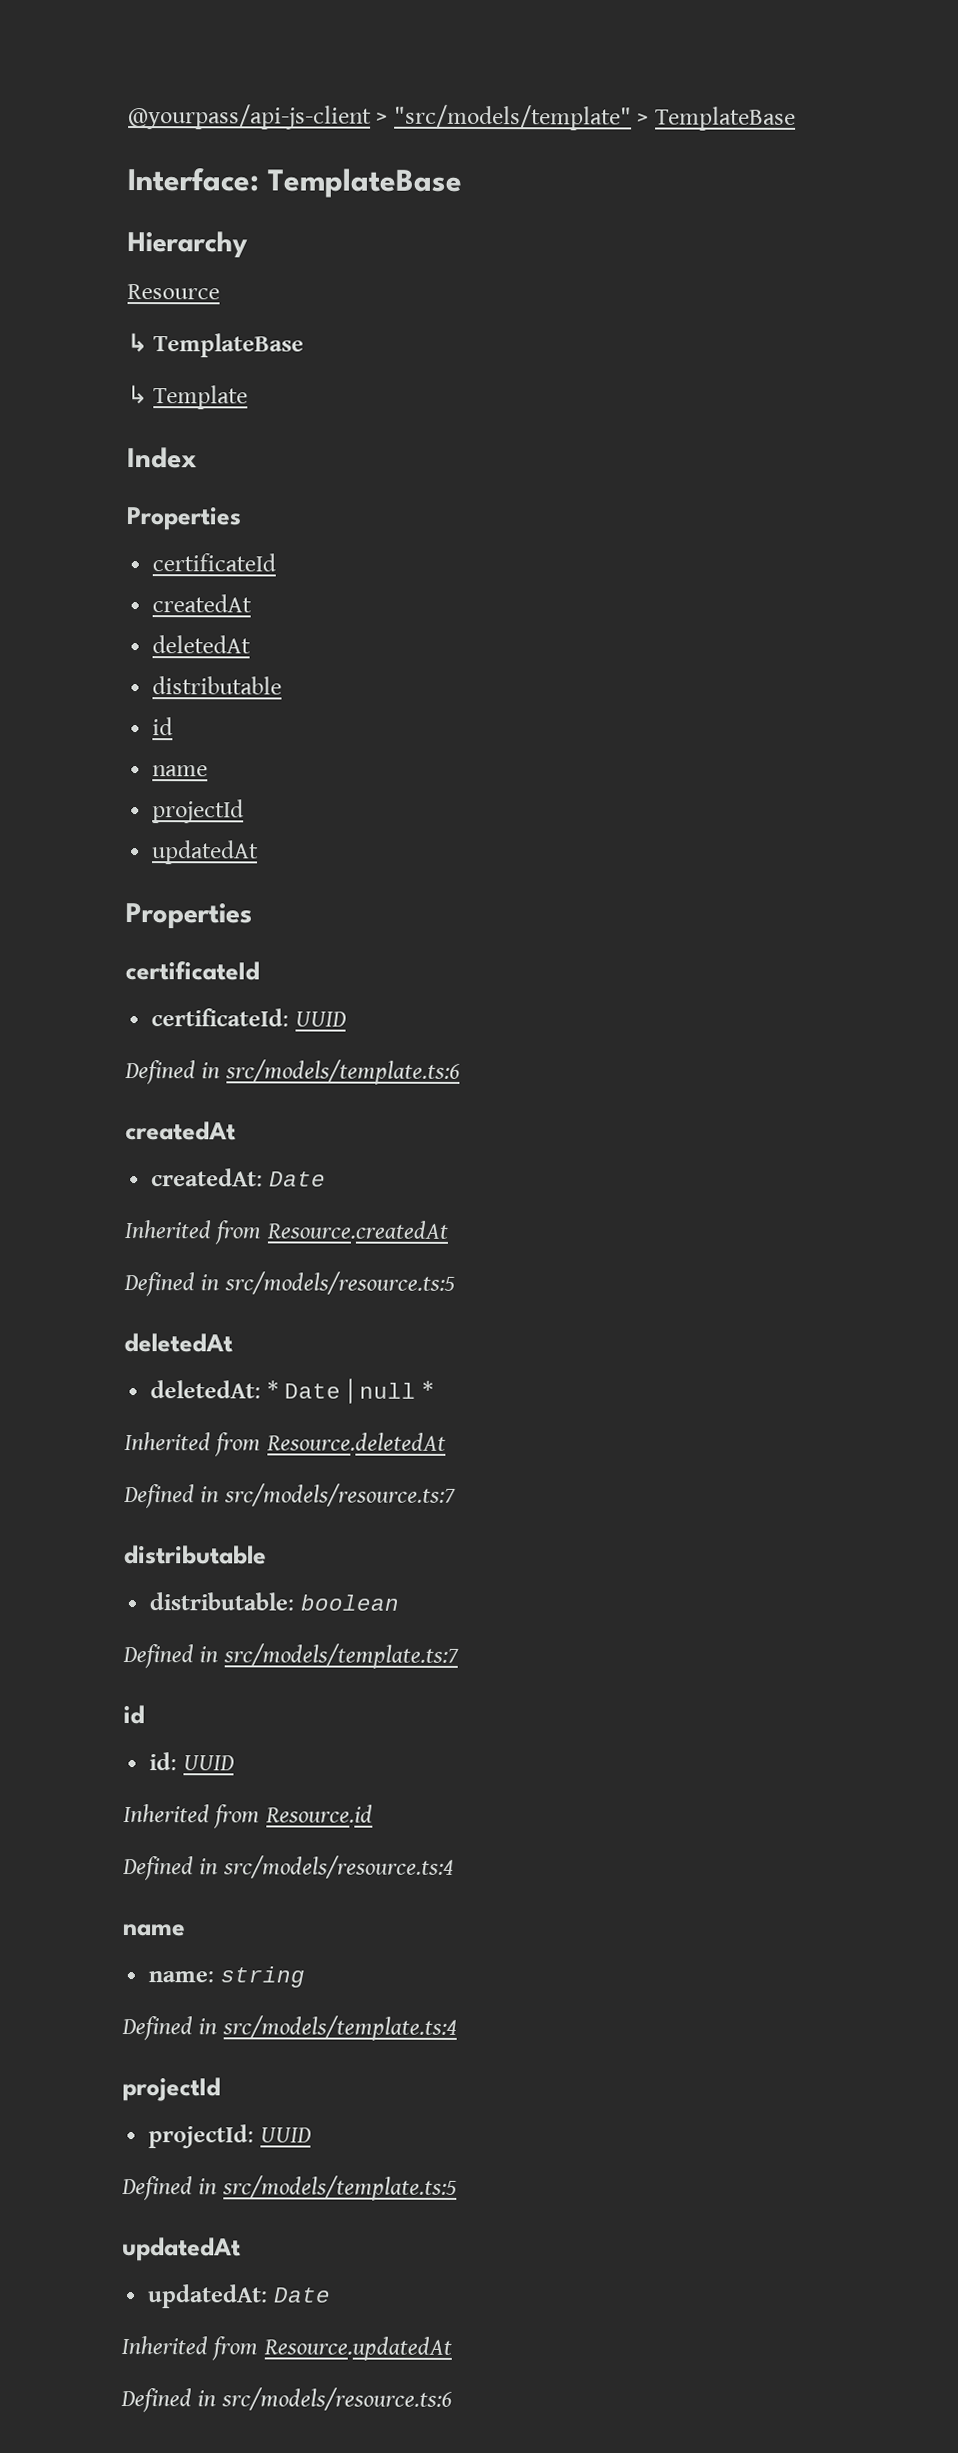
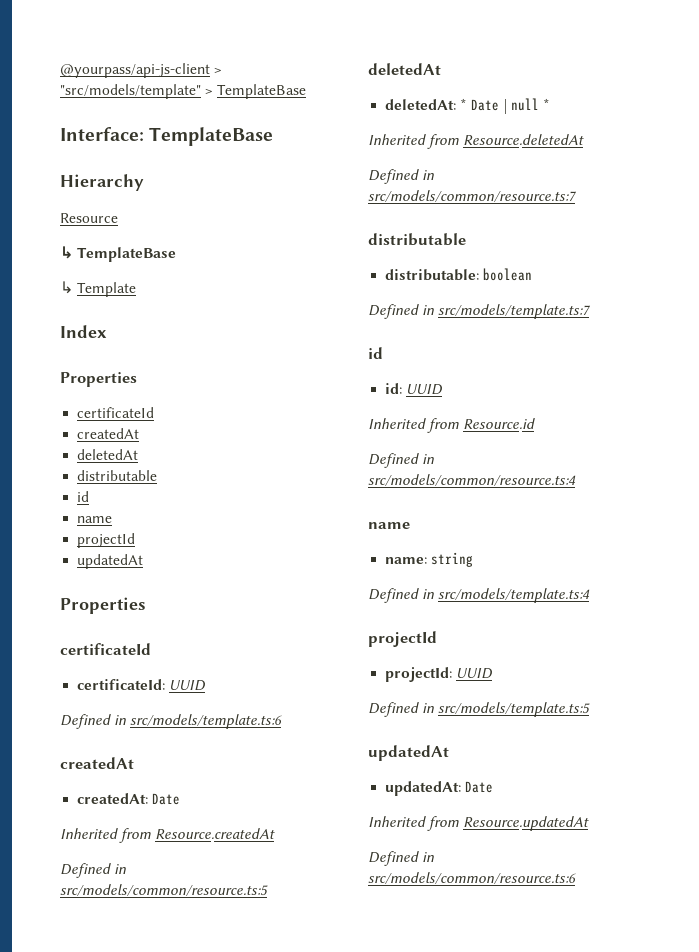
- Defined in src/models/resource.ts:5
+ Defined in src/models/common/resource.ts:5
- Defined in src/models/resource.ts:7
+ Defined in src/models/common/resource.ts:7
- Defined in src/models/resource.ts:4
+ Defined in src/models/common/resource.ts:4
- Defined in src/models/resource.ts:6
+ Defined in src/models/common/resource.ts:6

